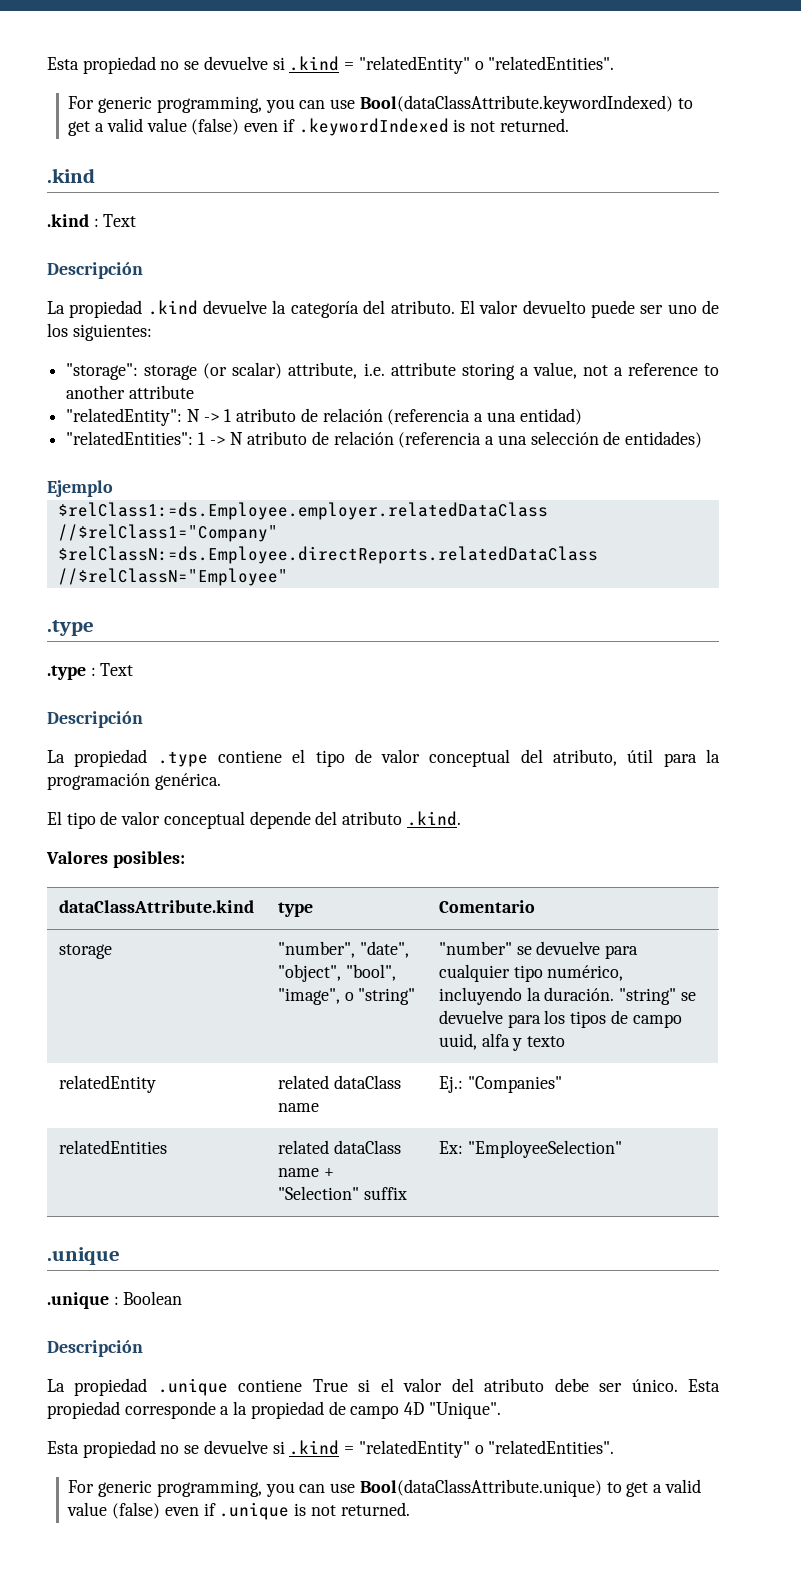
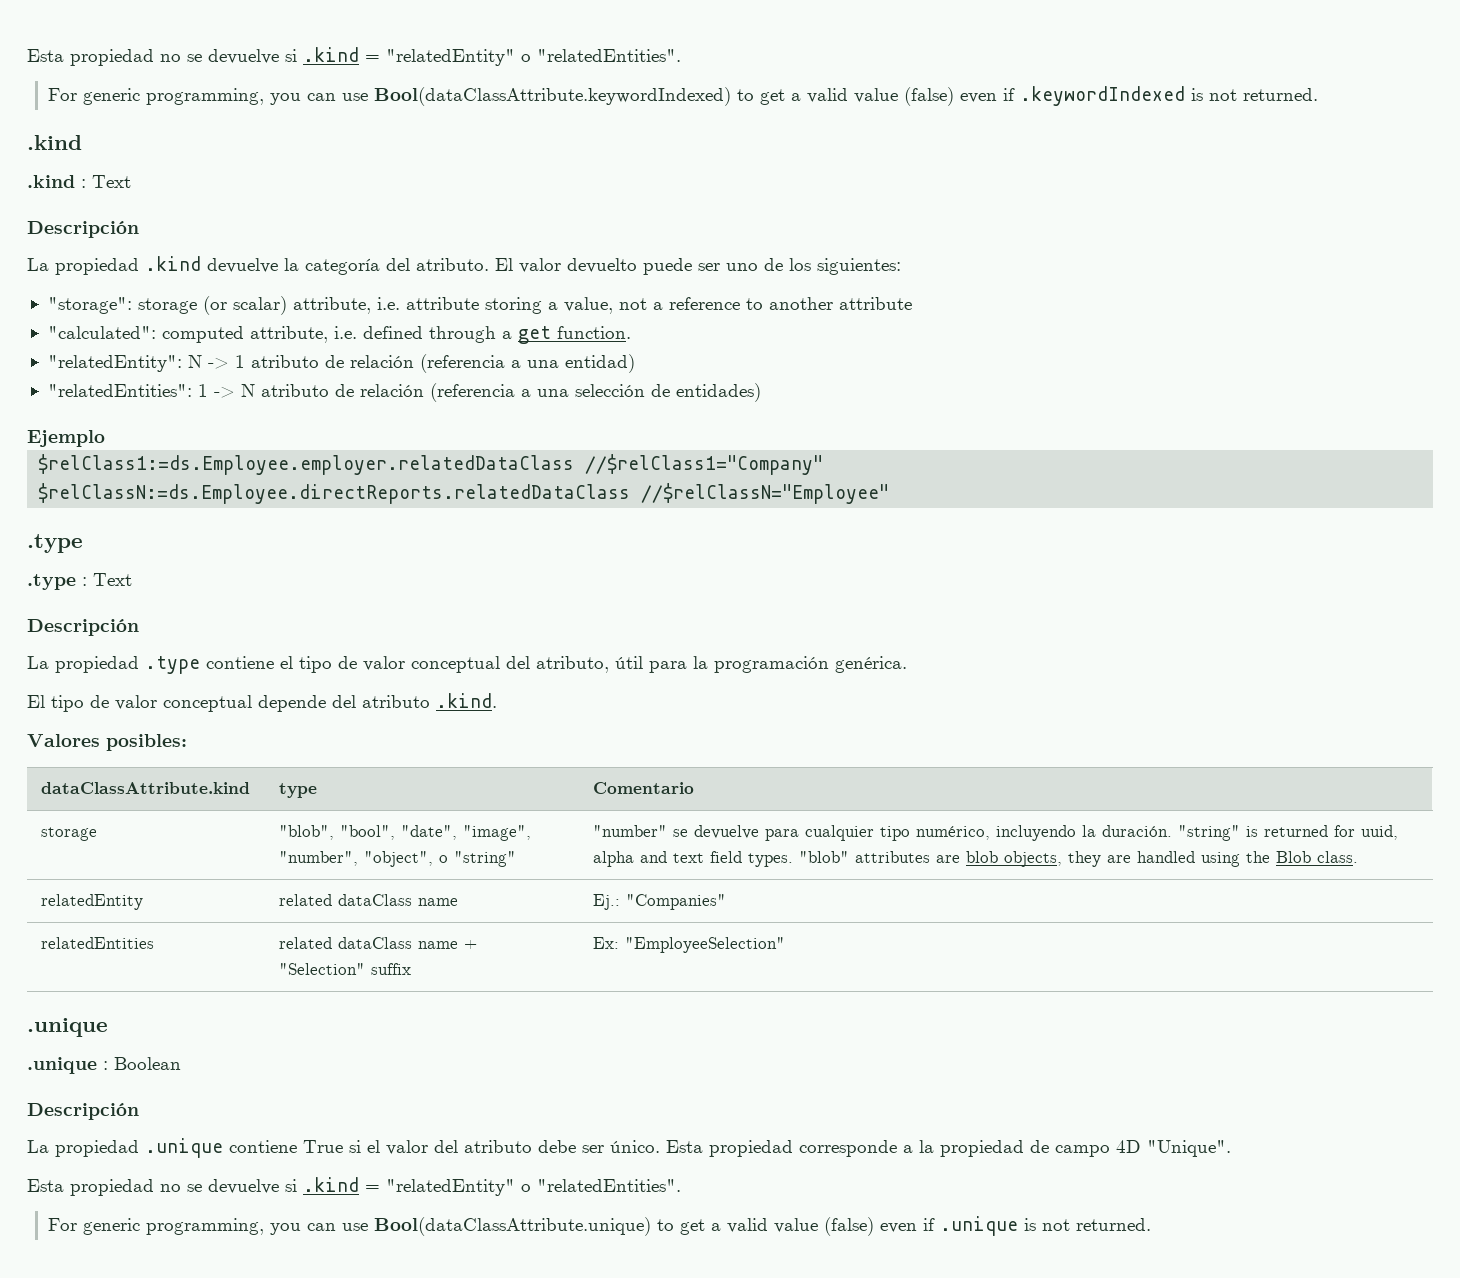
+ "calculated": computed attribute, i.e. defined through a get function.
- "number", "date", "object", "bool", "image", o "string"
+ "blob", "bool", "date", "image", "number", "object", o "string"
- "string" se devuelve para los tipos de campo uuid, alfa y texto
+ "string" is returned for uuid, alpha and text field types. "blob" attributes are blob objects, they are handled using the Blob class.

